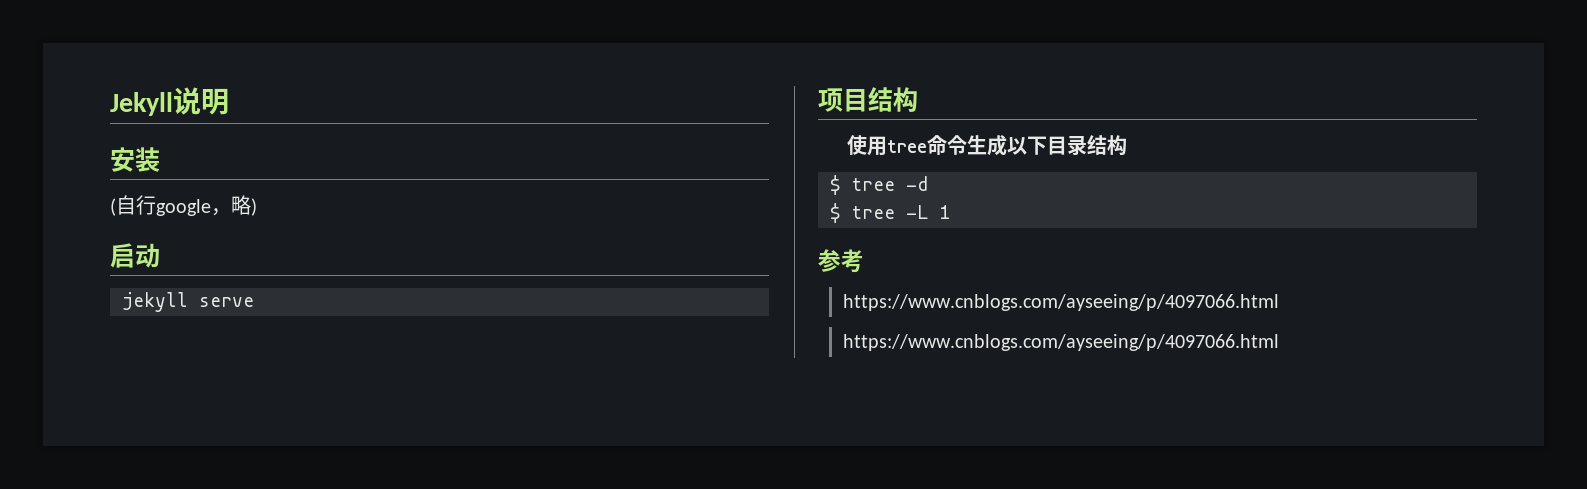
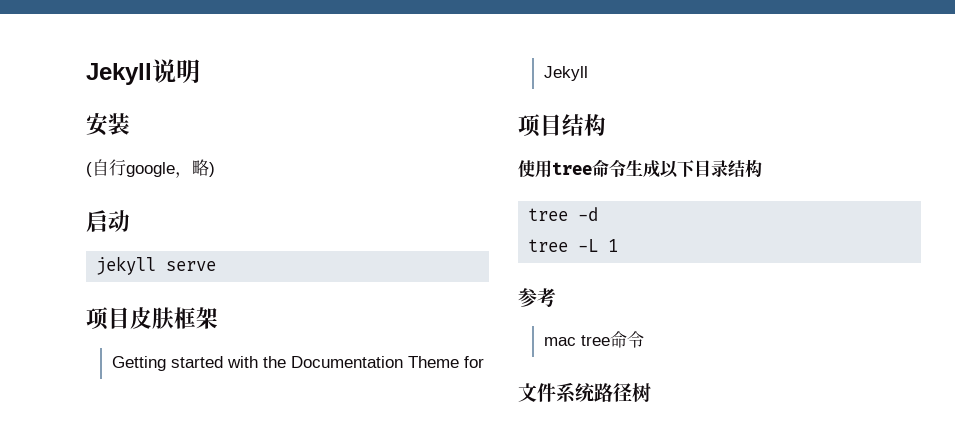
+ 项目皮肤框架
+ Getting started with the Documentation Theme for Jekyll
- $ tree -d
+ tree -d
- $ tree -L 1
+ tree -L 1
  参考
- https://www.cnblogs.com/ayseeing/p/4097066.html
- https://www.cnblogs.com/ayseeing/p/4097066.html
+ mac tree命令
+ 文件系统路径树

